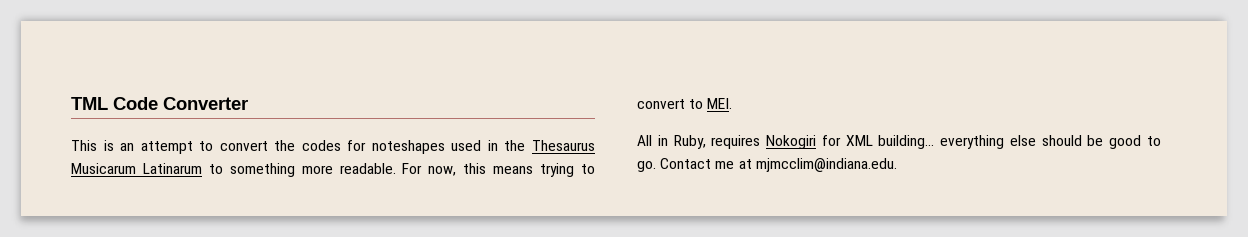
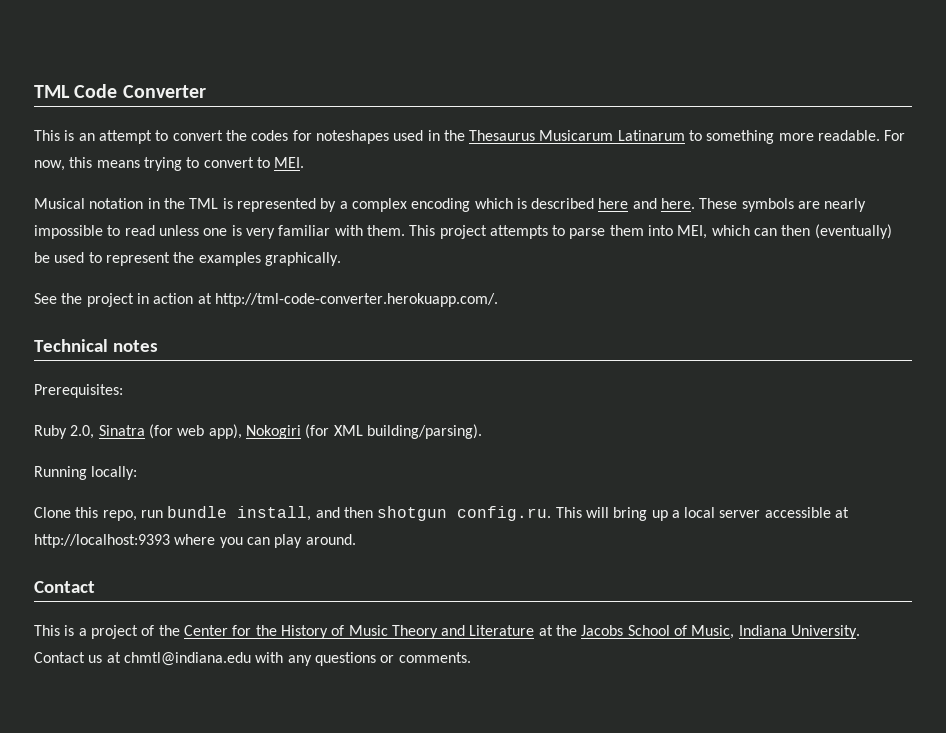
- All in Ruby, requires Nokogiri for XML building... everything else should be good to go. Contact me at mjmcclim@indiana.edu.
+ Musical notation in the TML is represented by a complex encoding which is described here and here. These symbols are nearly impossible to read unless one is very familiar with them. This project attempts to parse them into MEI, which can then (eventually) be used to represent the examples graphically.
+ See the project in action at http://tml-code-converter.herokuapp.com/.
+ Technical notes
+ Prerequisites:
+ Ruby 2.0, Sinatra (for web app), Nokogiri (for XML building/parsing).
+ Running locally:
+ Clone this repo, run bundle install, and then shotgun config.ru. This will bring up a local server accessible at http://localhost:9393 where you can play around.
+ Contact
+ This is a project of the Center for the History of Music Theory and Literature at the Jacobs School of Music, Indiana University. Contact us at chmtl@indiana.edu with any questions or comments.

